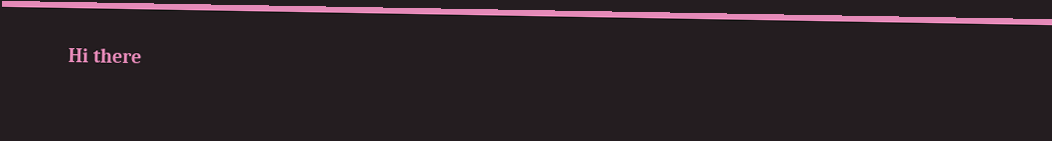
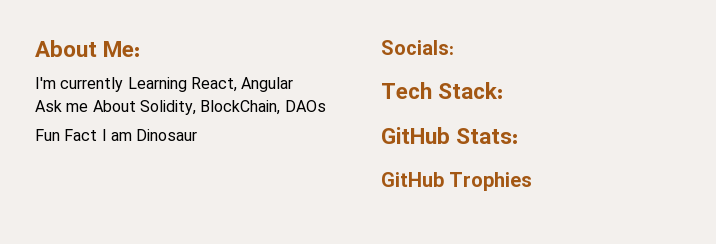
- Hi there
+ About Me:
+ I'm currently Learning React, Angular
+ Ask me About Solidity, BlockChain, DAOs
+ Fun Fact I am Dinosaur
+ Socials:
+ Tech Stack:
+ GitHub Stats:
+ GitHub Trophies

